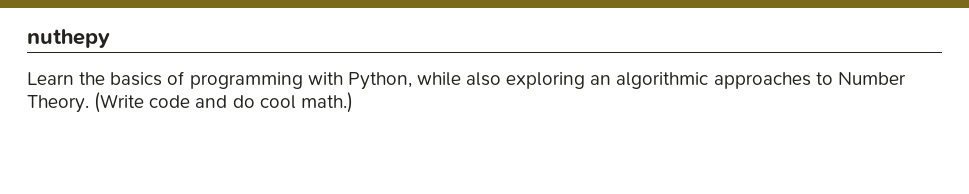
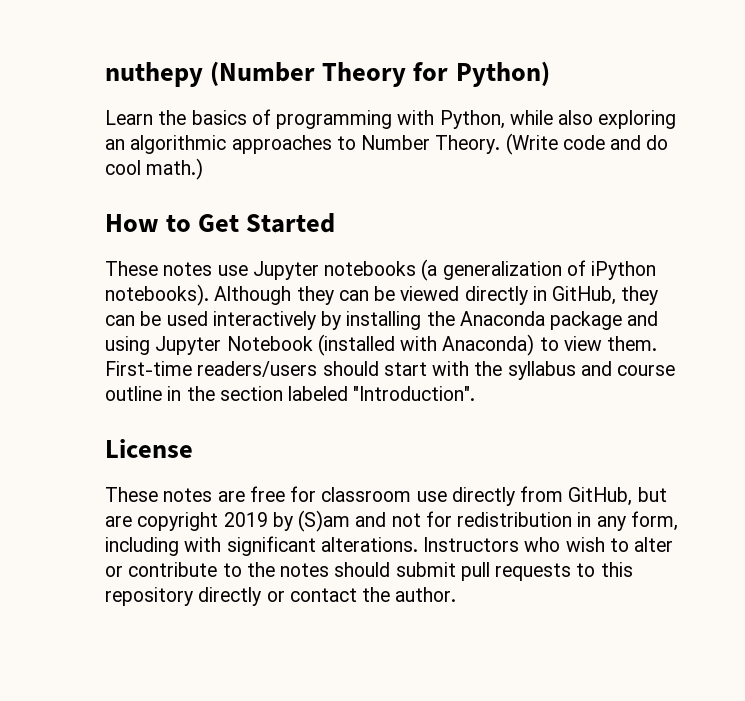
- nuthepy
+ nuthepy (Number Theory for Python)
+ How to Get Started
+ These notes use Jupyter notebooks (a generalization of iPython notebooks). Although they can be viewed directly in GitHub, they can be used interactively by installing the Anaconda package and using Jupyter Notebook (installed with Anaconda) to view them. First-time readers/users should start with the syllabus and course outline in the section labeled "Introduction".
+ License
+ These notes are free for classroom use directly from GitHub, but are copyright 2019 by (S)am and not for redistribution in any form, including with significant alterations. Instructors who wish to alter or contribute to the notes should submit pull requests to this repository directly or contact the author.

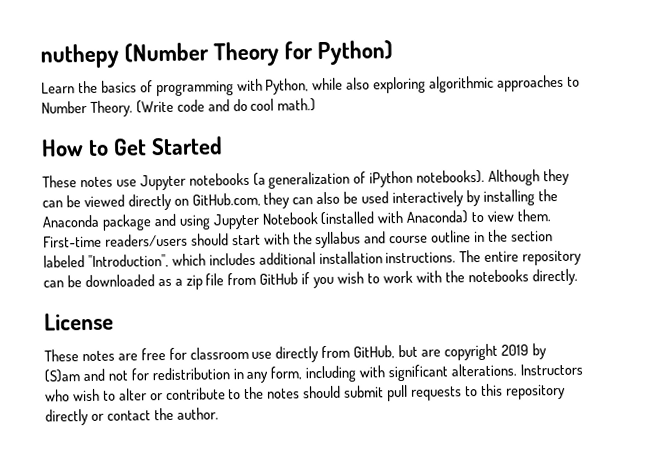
- Learn the basics of programming with Python, while also exploring an algorithmic approaches to Number Theory.
+ Learn the basics of programming with Python, while also exploring algorithmic approaches to Number Theory.
- Although they can be viewed directly in GitHub, they can be used interactively by installing the Anaconda package and using Jupyter Notebook (installed with Anaconda) to view them.
+ Although they can be viewed directly on GitHub.com, they can also be used interactively by installing the Anaconda package and using Jupyter Notebook (installed with Anaconda) to view them.
- First-time readers/users should start with the syllabus and course outline in the section labeled "Introduction".
+ First-time readers/users should start with the syllabus and course outline in the section labeled "Introduction", which includes additional installation instructions. The entire repository can be downloaded as a zip file from GitHub if you wish to work with the notebooks directly.

